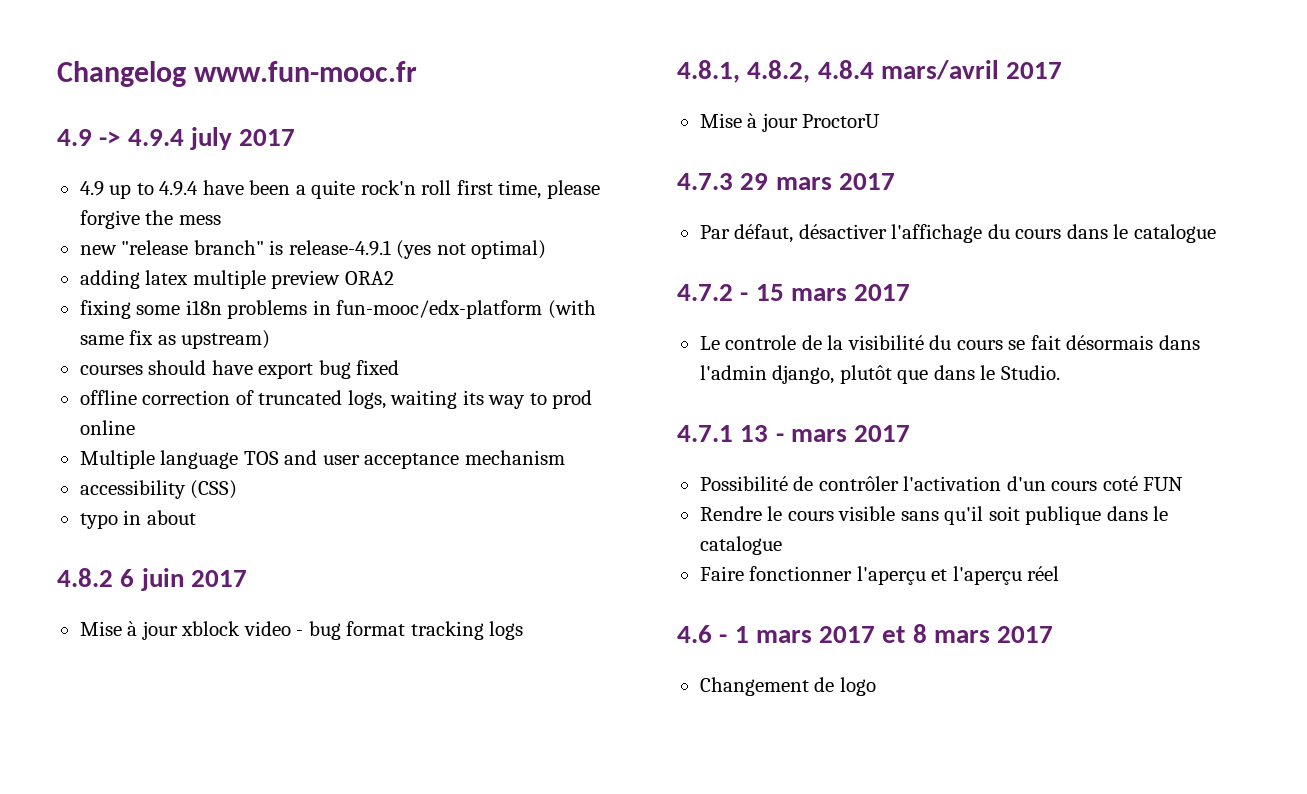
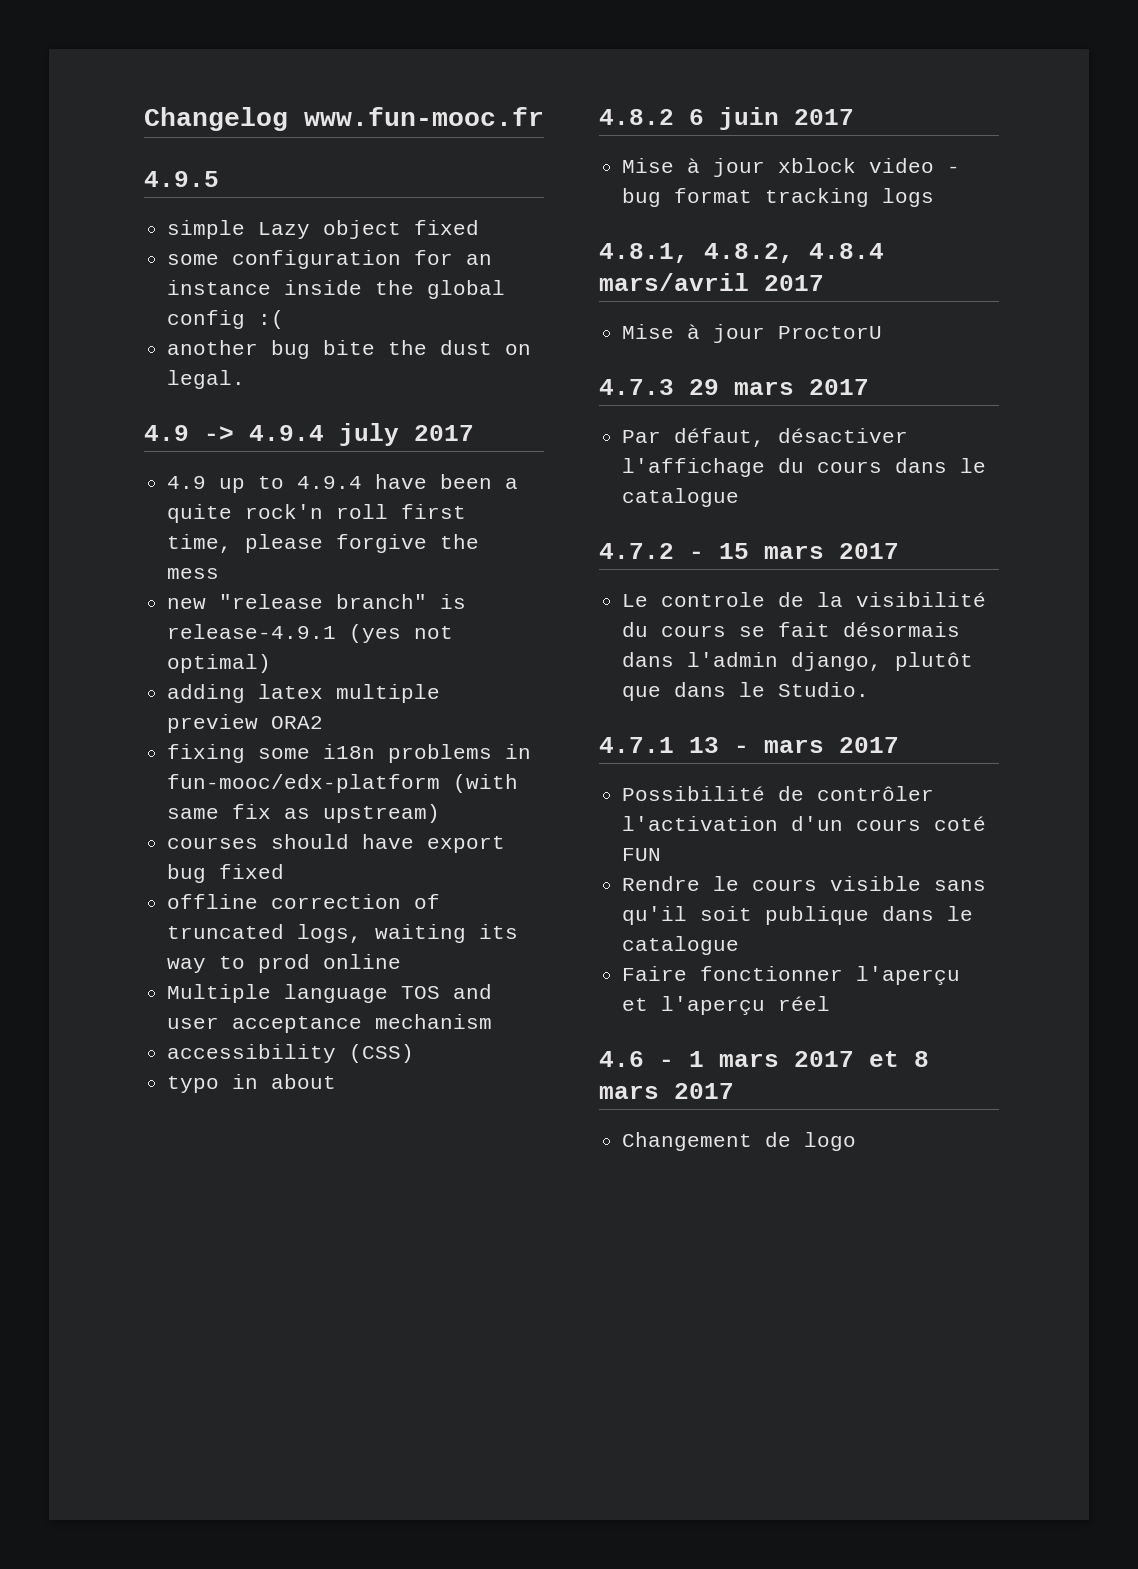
+ 4.9.5
+ simple Lazy object fixed
+ some configuration for an instance inside the global config :(
+ another bug bite the dust on legal.

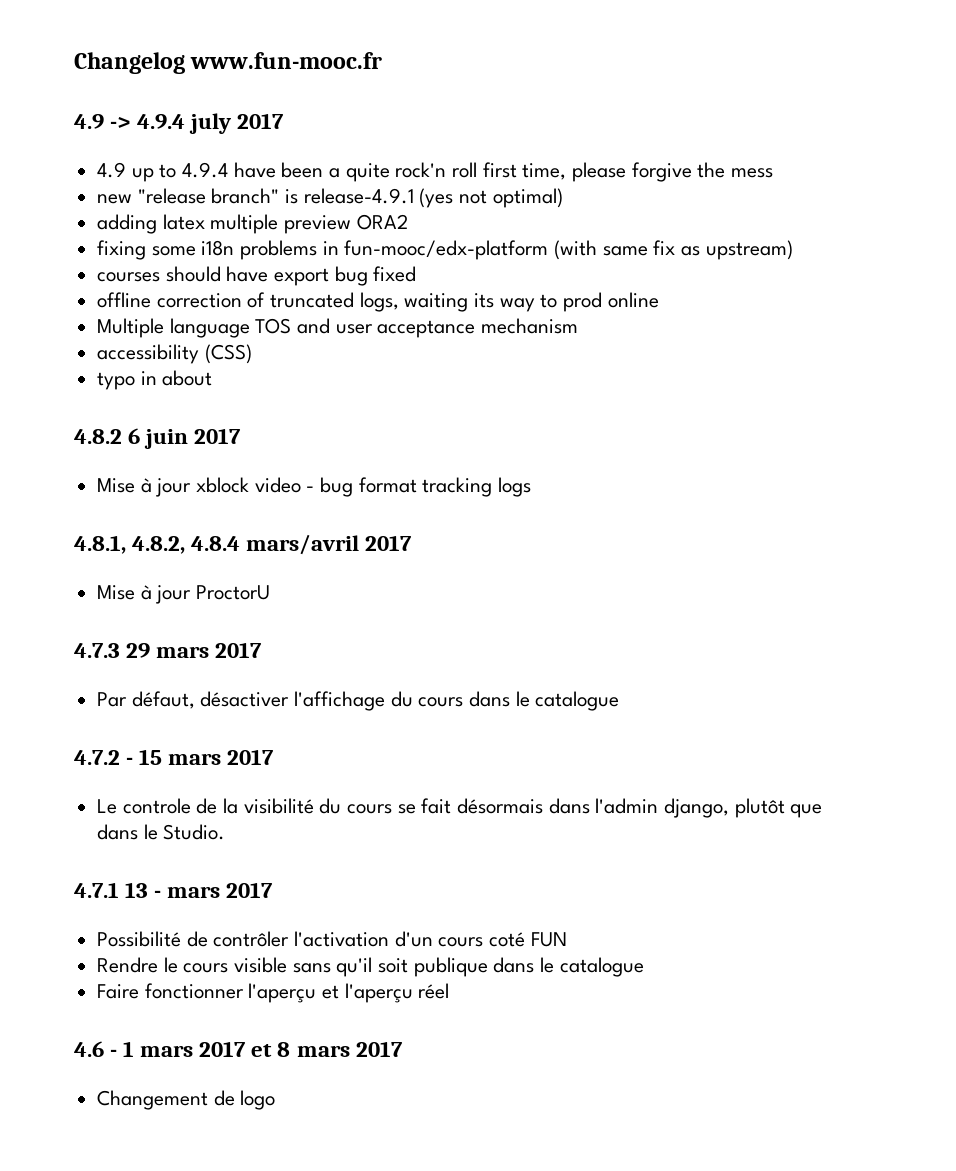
- 4.9.5
- simple Lazy object fixed
- some configuration for an instance inside the global config :(
- another bug bite the dust on legal.

